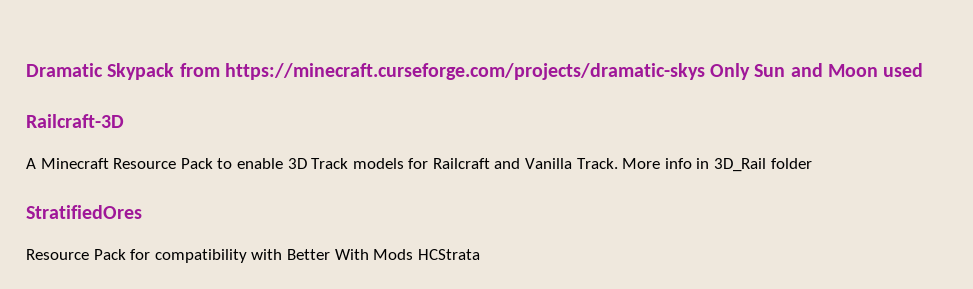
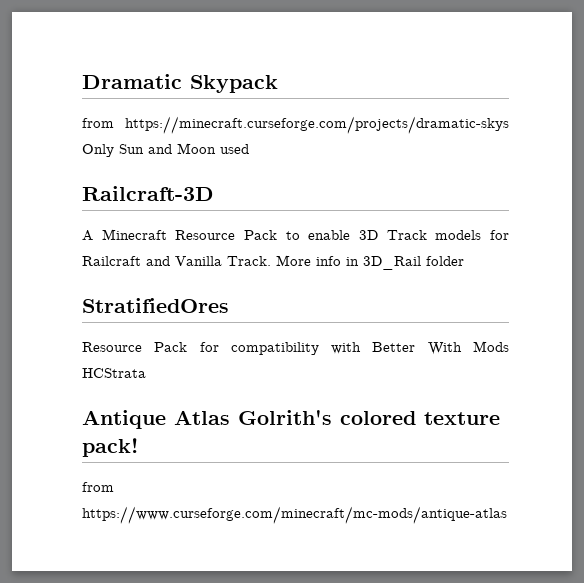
- Dramatic Skypack from https://minecraft.curseforge.com/projects/dramatic-skys Only Sun and Moon used
+ Dramatic Skypack
+ from https://minecraft.curseforge.com/projects/dramatic-skys Only Sun and Moon used
+ Antique Atlas Golrith's colored texture pack!
+ from https://www.curseforge.com/minecraft/mc-mods/antique-atlas

